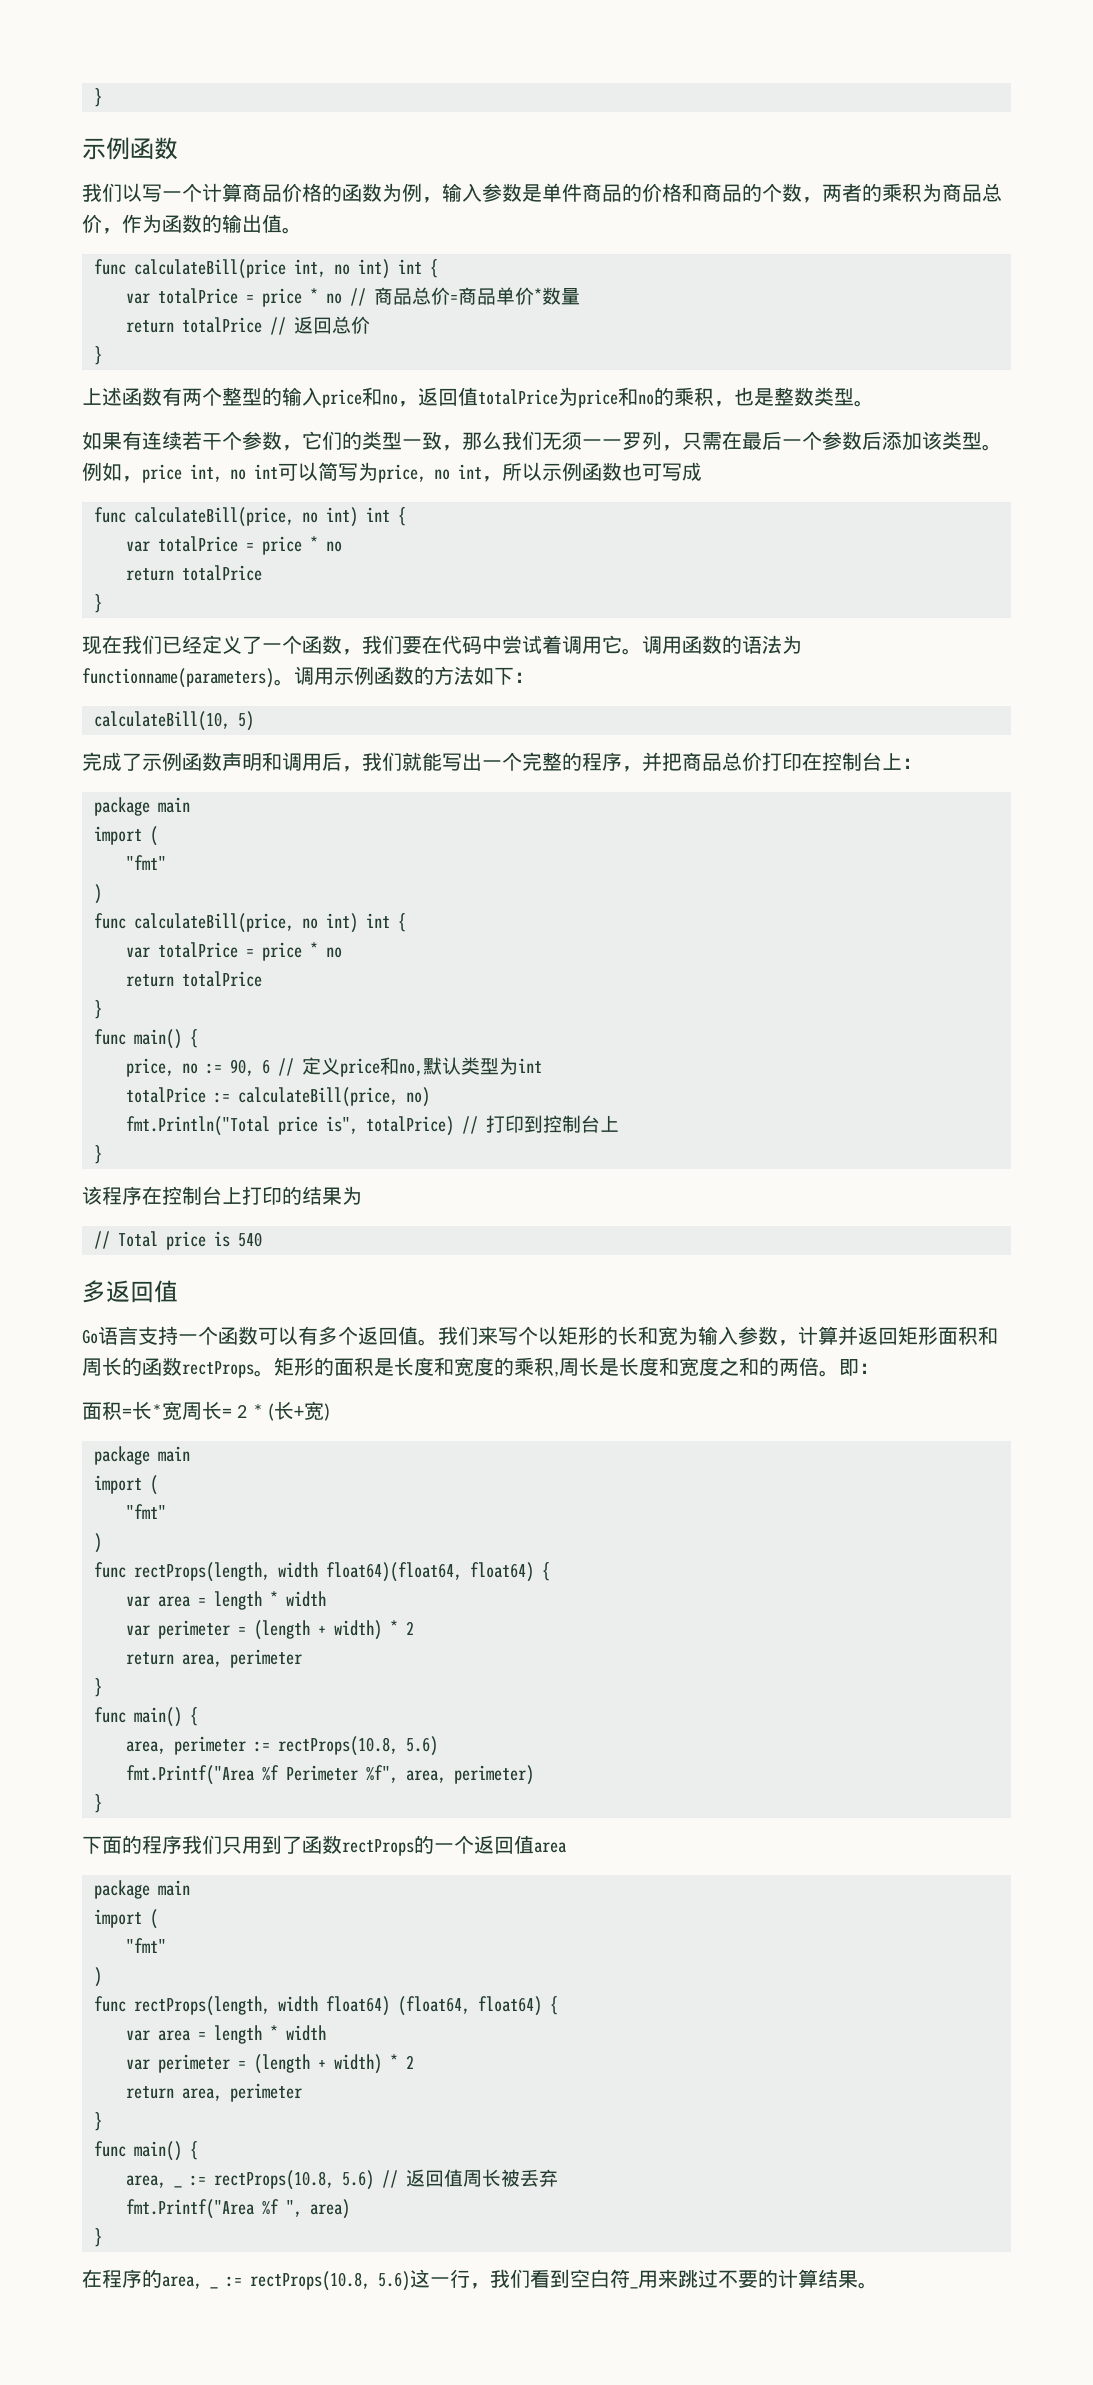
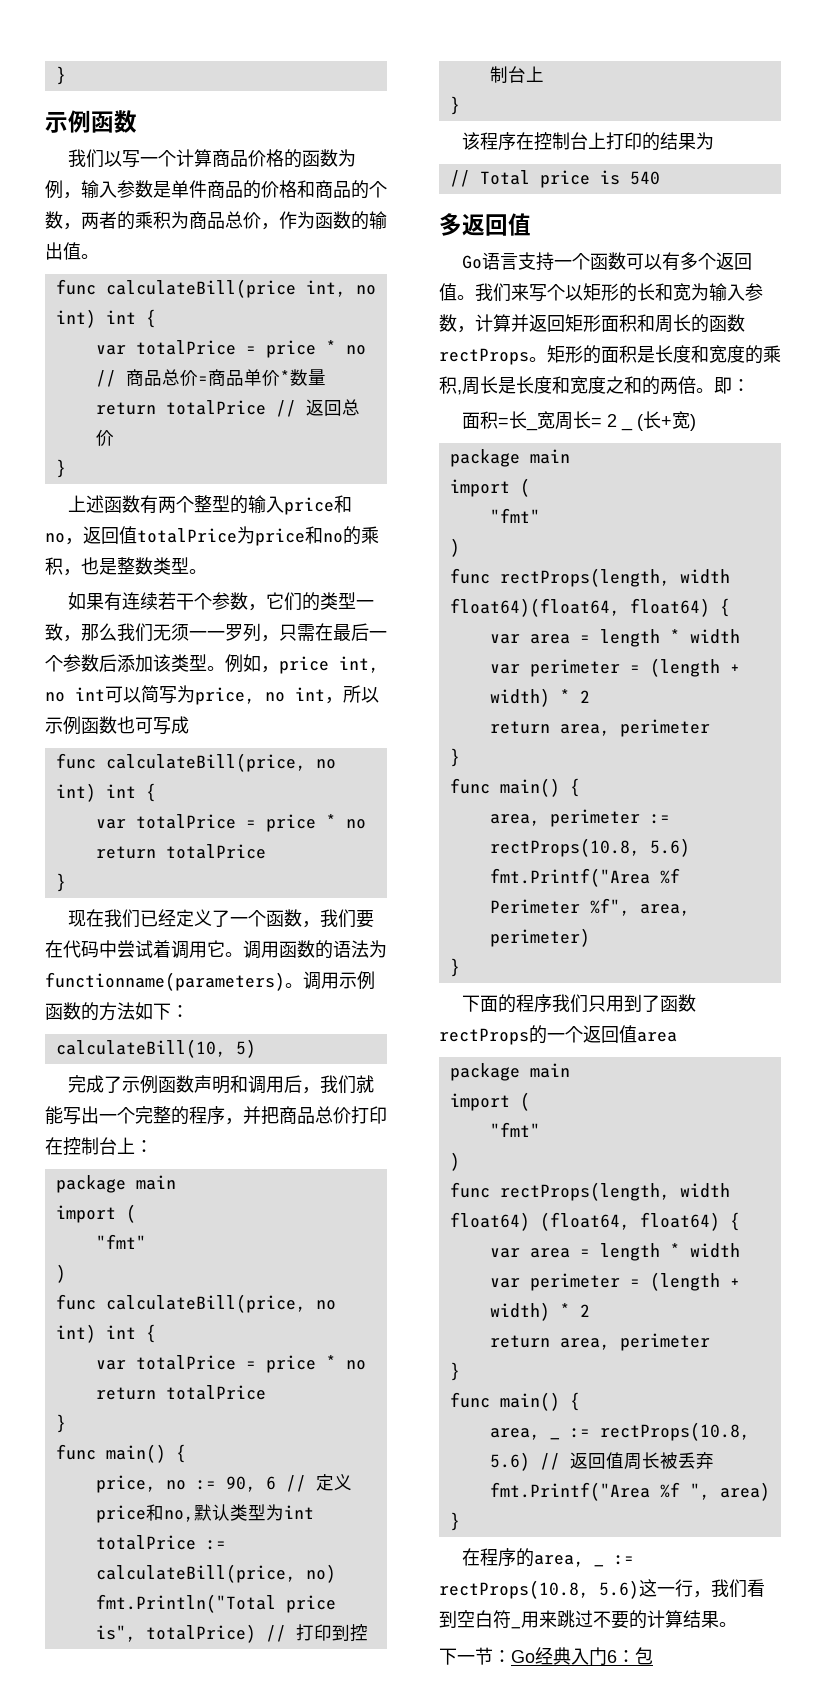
- 面积=长*宽周长= 2 * (长+宽)
+ 面积=长_宽周长= 2 _ (长+宽)
+ 下一节：Go经典入门6：包

